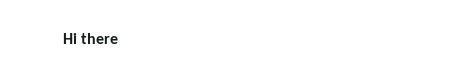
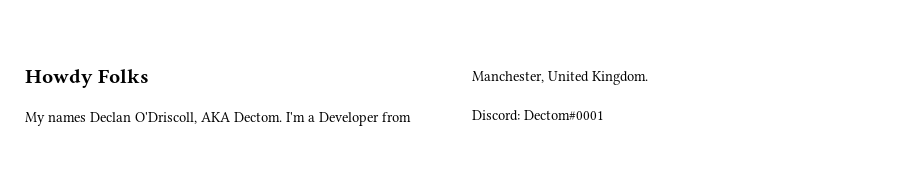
- Hi there
+ Howdy Folks
+ My names Declan O'Driscoll, AKA Dectom. I'm a Developer from Manchester, United Kingdom.
+ Discord: Dectom#0001

